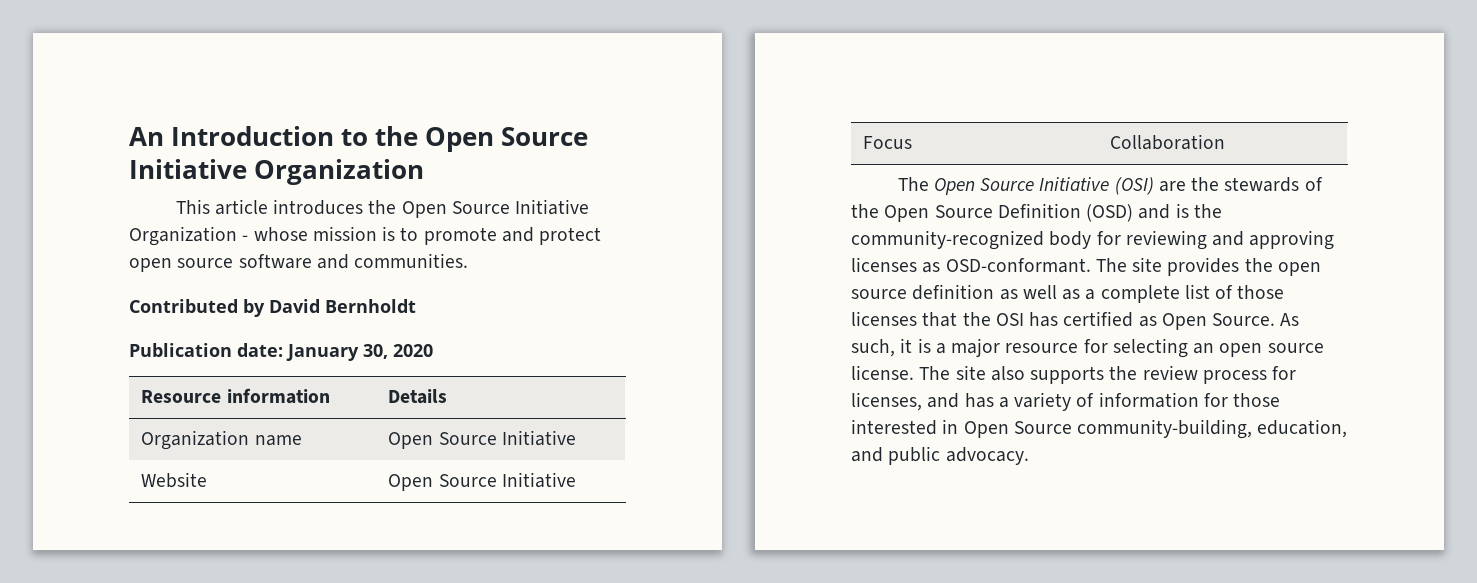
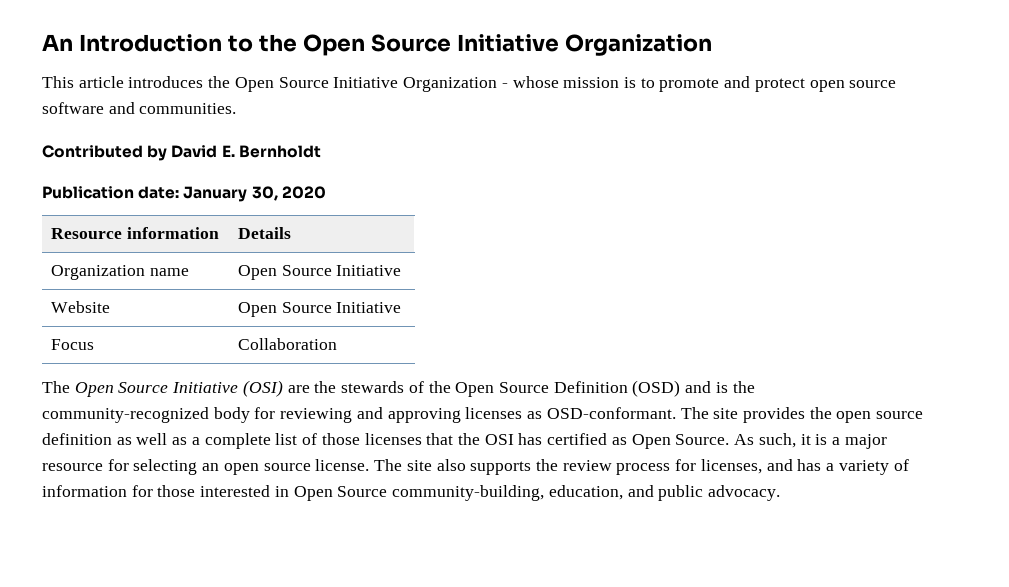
- Contributed by David Bernholdt
+ Contributed by David E. Bernholdt

